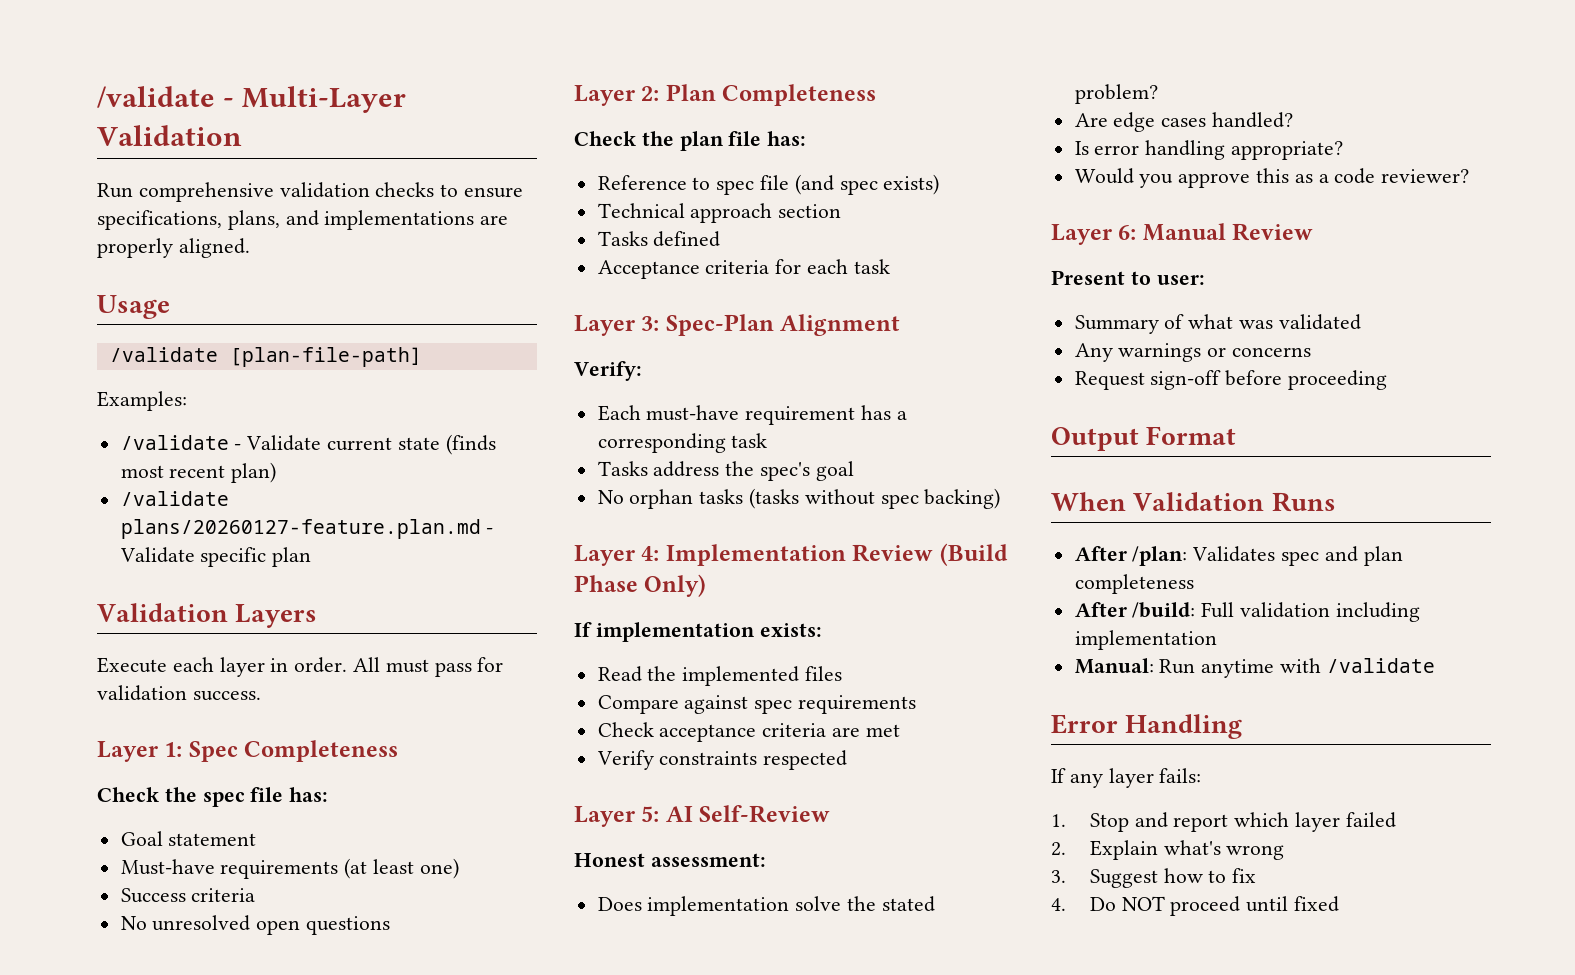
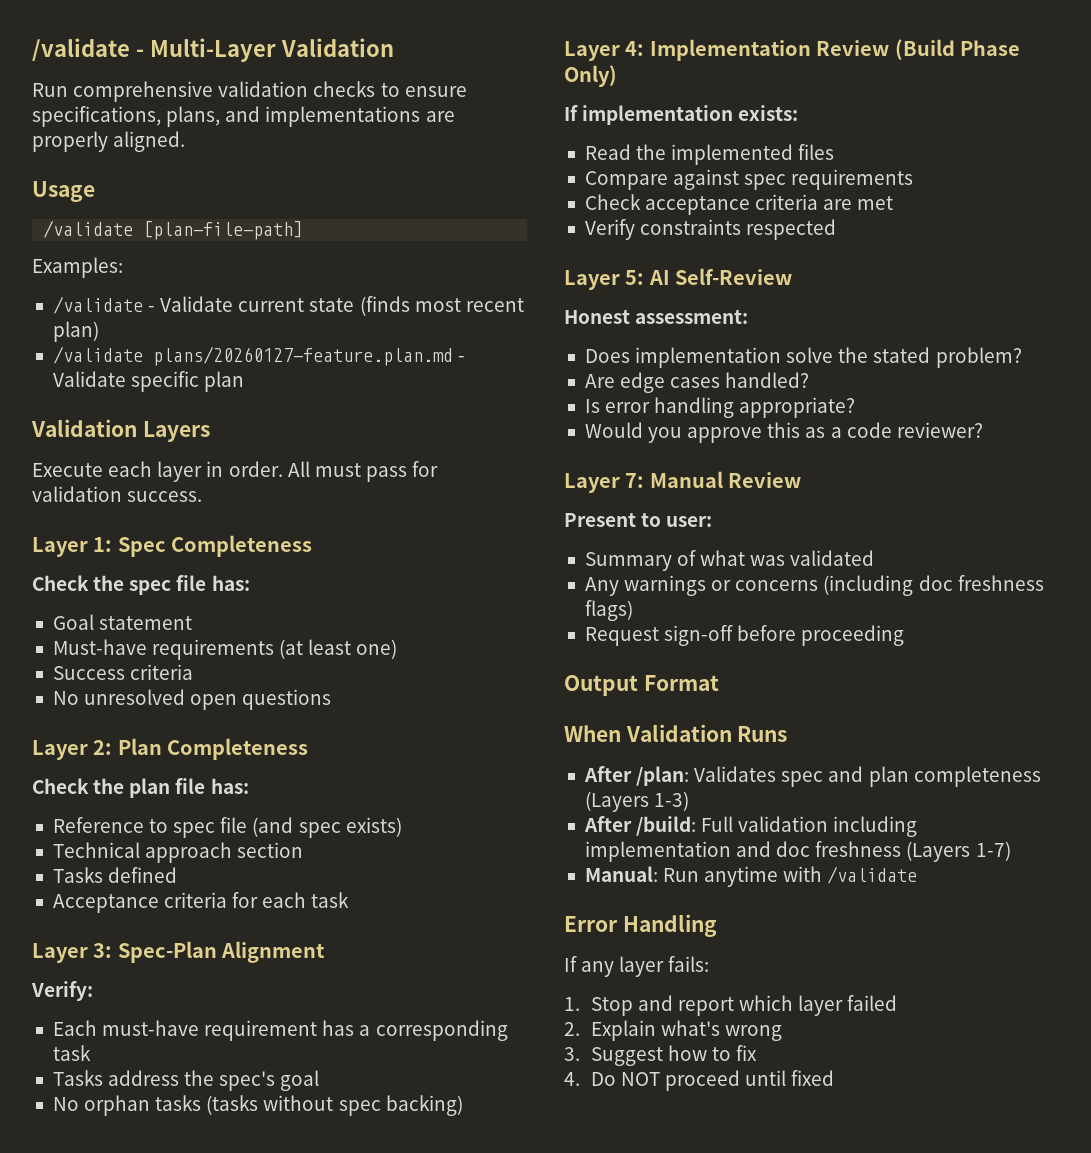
- Layer 6: Manual Review
+ Layer 7: Manual Review
- Any warnings or concerns
+ Any warnings or concerns (including doc freshness flags)
- After /plan: Validates spec and plan completeness
+ After /plan: Validates spec and plan completeness (Layers 1-3)
- After /build: Full validation including implementation
+ After /build: Full validation including implementation and doc freshness (Layers 1-7)

